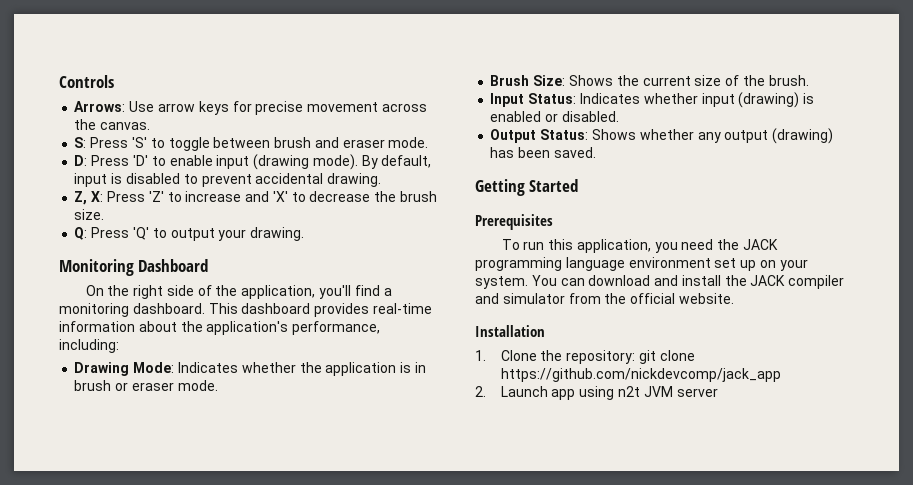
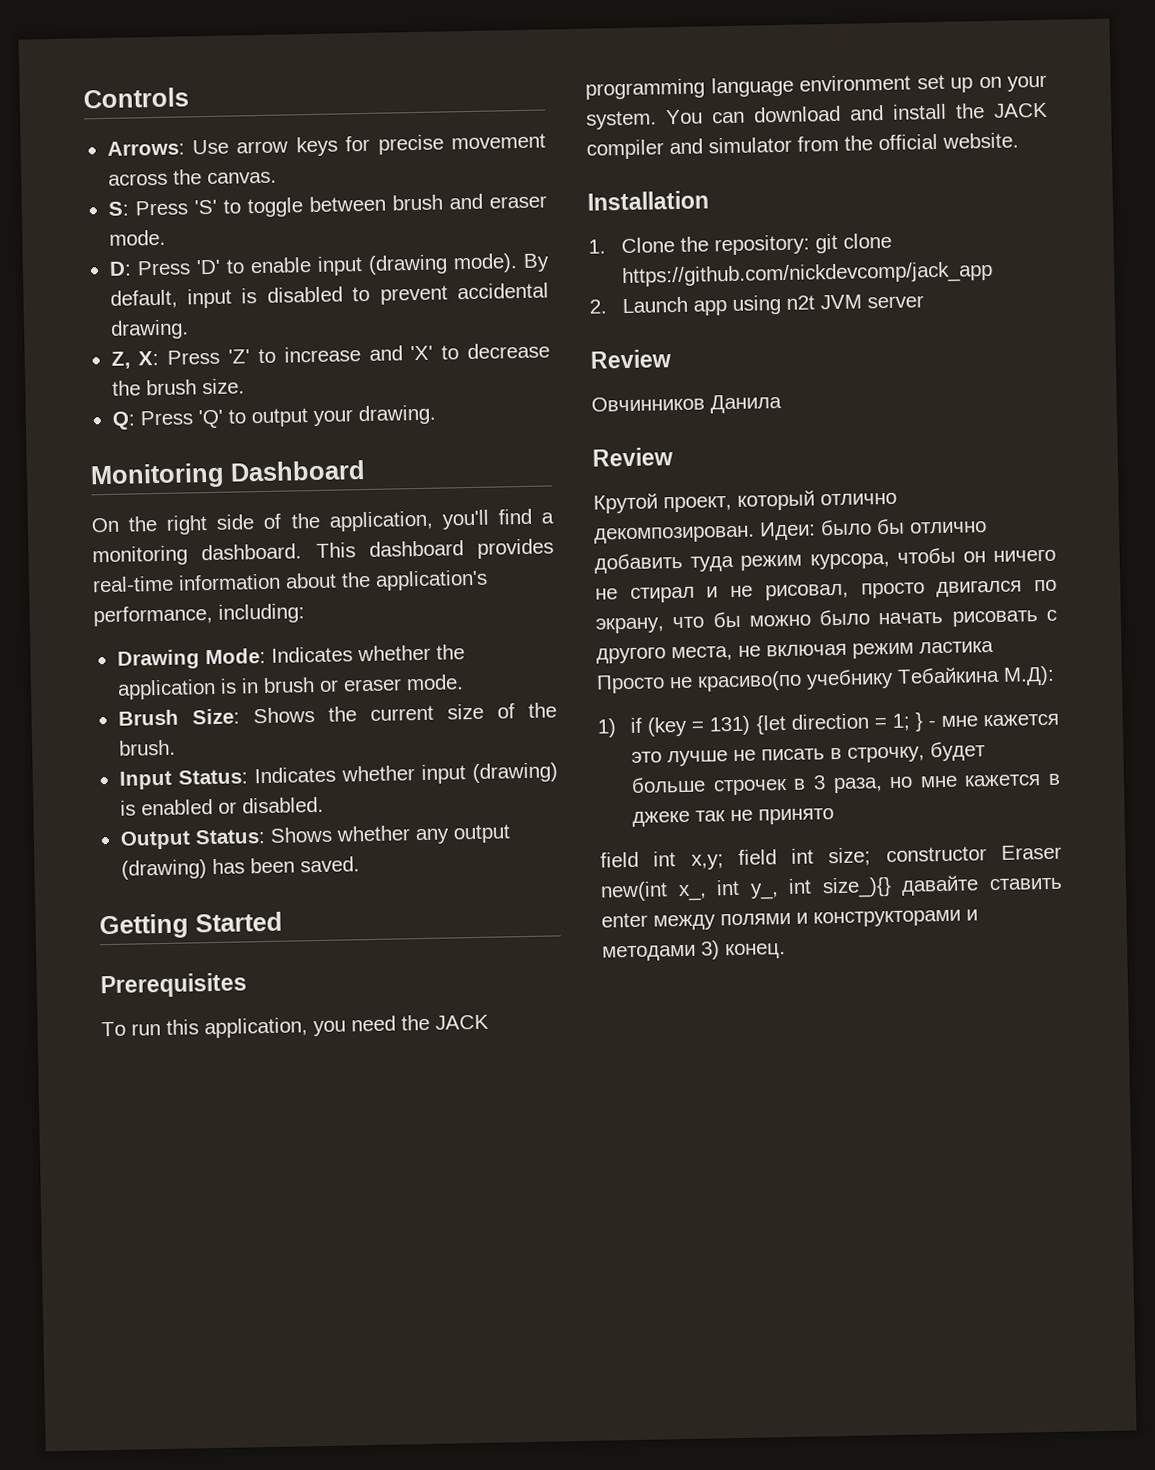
  2. Launch app using n2t JVM server
+ Review
+ Овчинников Данила
+ Review
+ Крутой проект, который отлично декомпозирован. Идеи: было бы отлично добавить туда режим курсора, чтобы он ничего не стирал и не рисовал, просто двигался по экрану, что бы можно было начать рисовать с другого места, не включая режим ластика Просто не красиво(по учебнику Тебайкина М.Д):
+ 1) if (key = 131) {let direction = 1; } - мне кажется это лучше не писать в строчку, будет больше строчек в 3 раза, но мне кажется в джеке так не принято
+ field int x,y; field int size; constructor Eraser new(int x_, int y_, int size_){} давайте ставить enter между полями и конструкторами и методами 3) конец.

